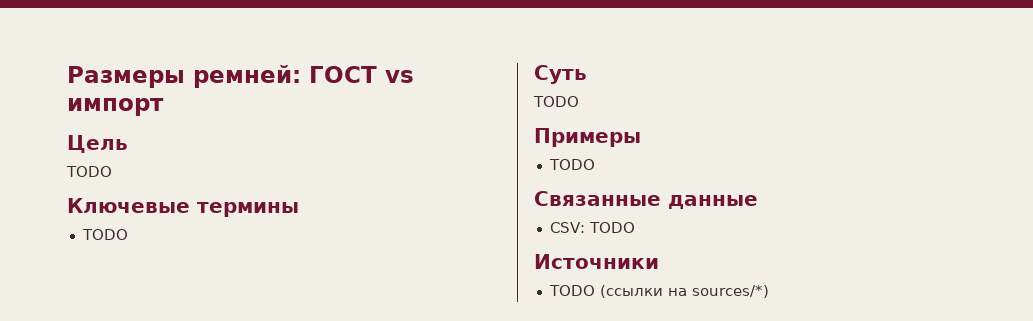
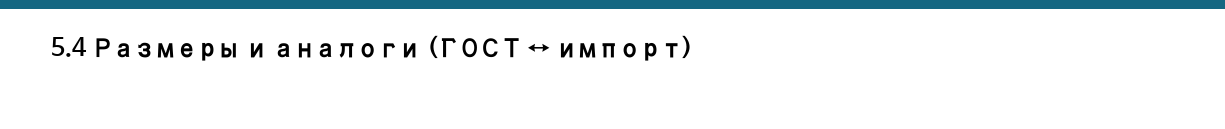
- Размеры ремней: ГОСТ vs импорт
- Цель
- TODO
- Ключевые термины
- TODO
- Суть
- TODO
- Примеры
- TODO
- Связанные данные
- CSV: TODO
- Источники
- TODO (ссылки на sources/*)
+ 5.4 Размеры и аналоги (ГОСТ ↔ импорт)

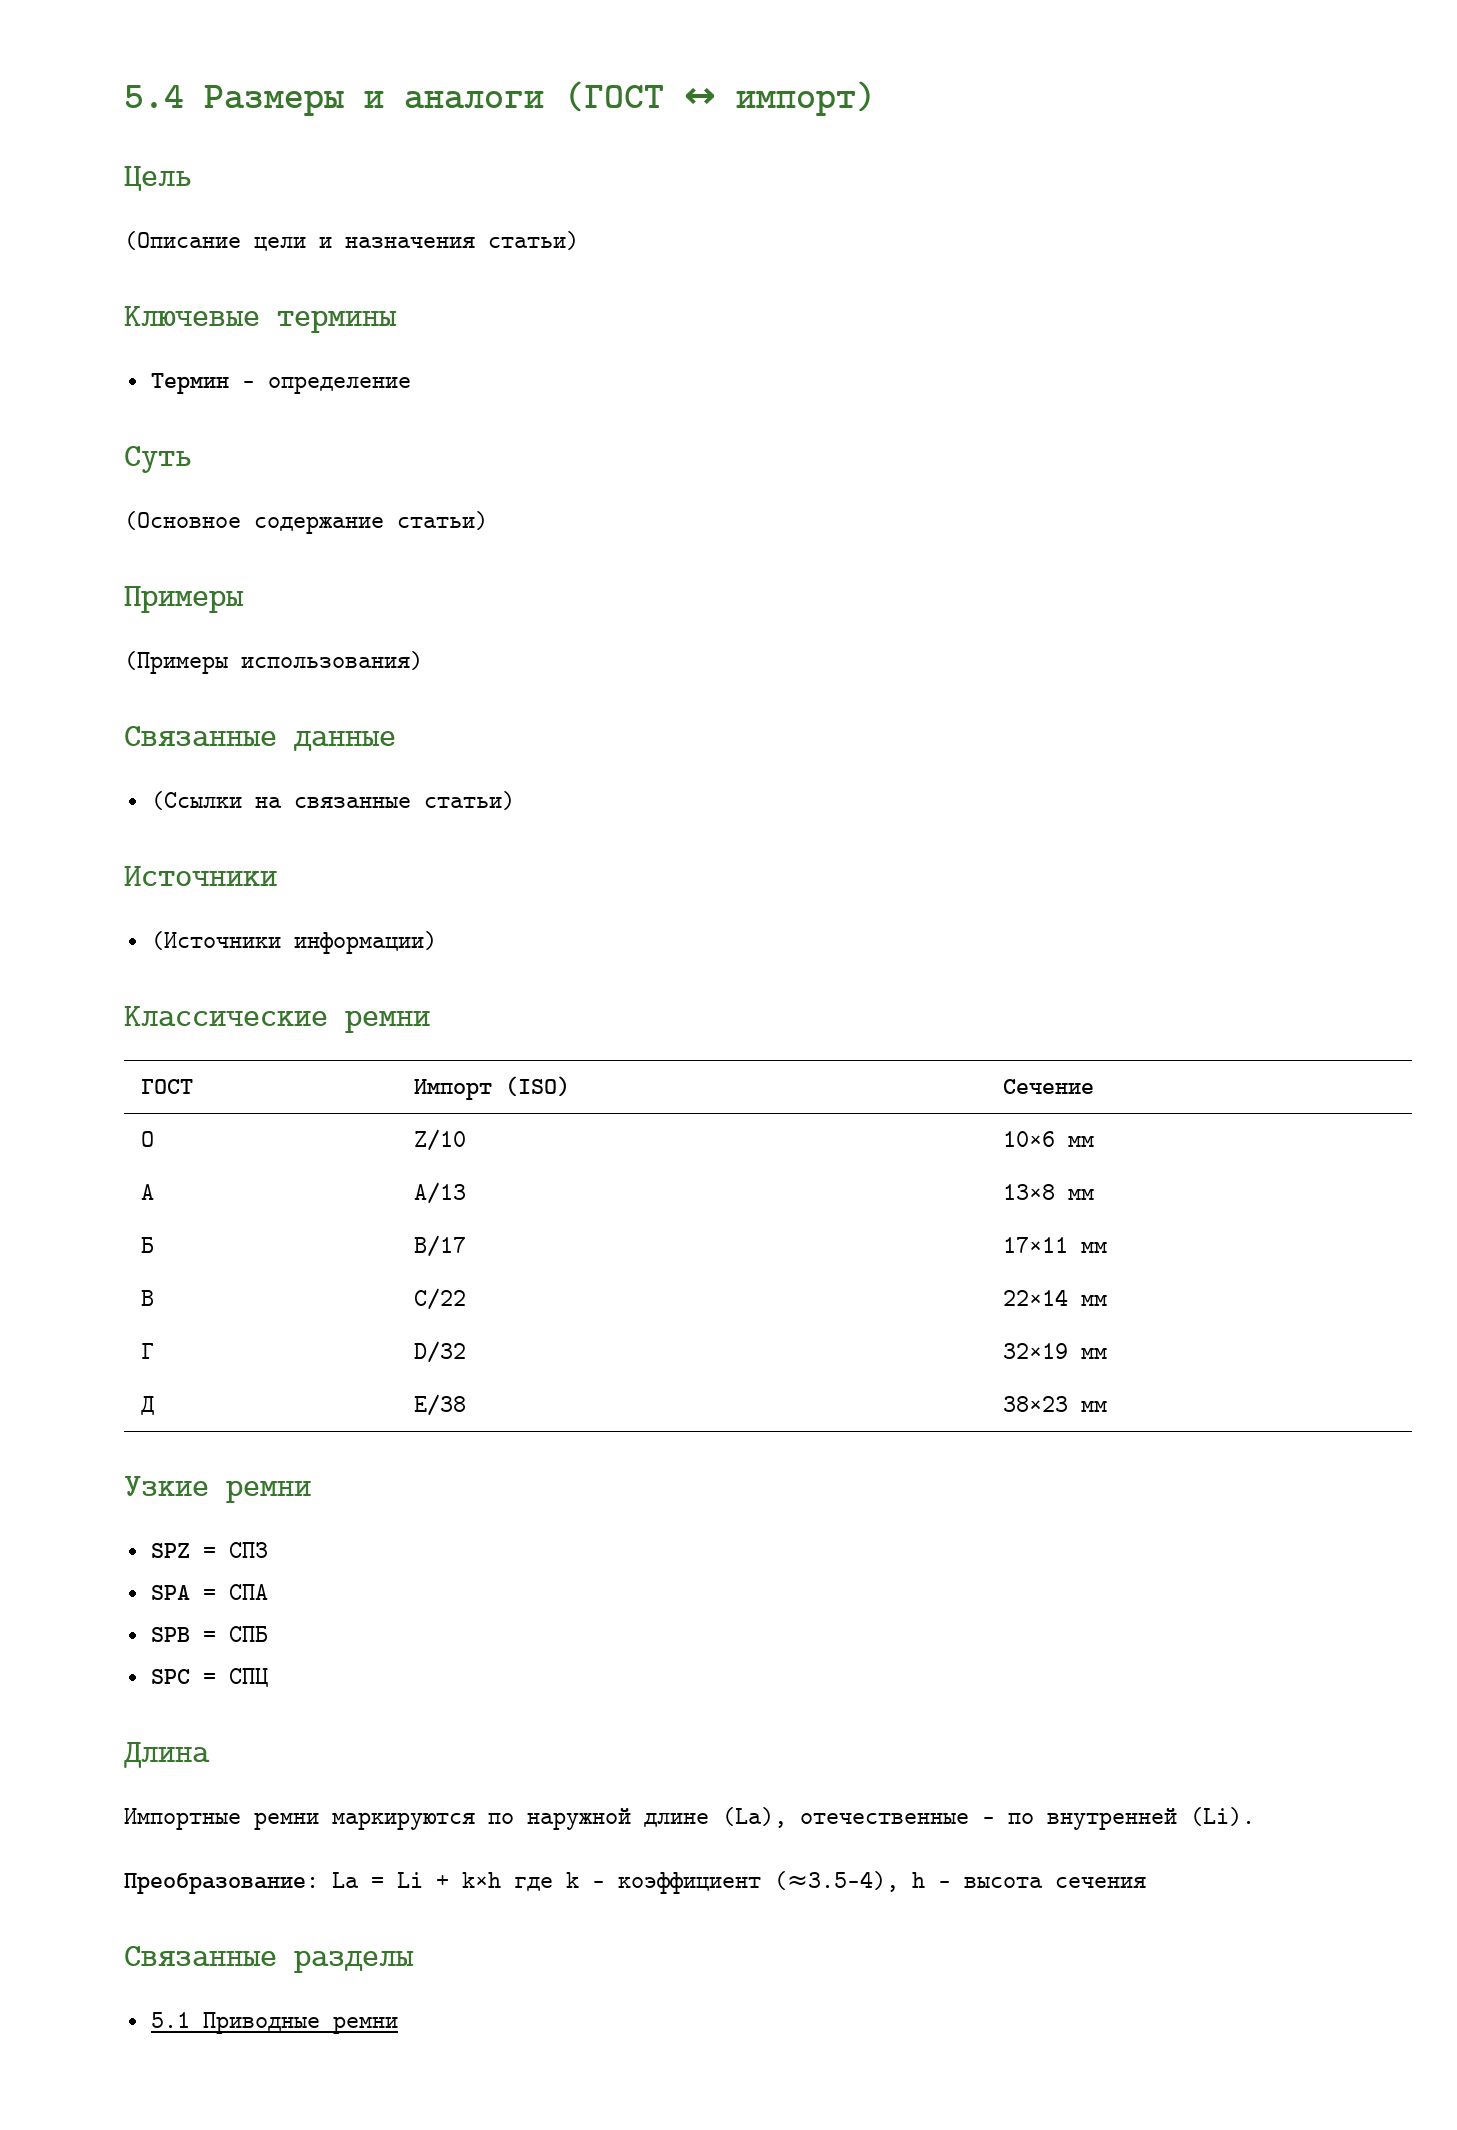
+ Цель
+ (Описание цели и назначения статьи)
+ Ключевые термины
+ Термин — определение
+ Суть
+ (Основное содержание статьи)
+ Примеры
+ (Примеры использования)
+ Связанные данные
+ (Ссылки на связанные статьи)
+ Источники
+ (Источники информации)
+ Классические ремни
+ ГОСТ | Импорт (ISO) | Сечение
+ О | Z/10 | 10×6 мм
+ А | A/13 | 13×8 мм
+ Б | B/17 | 17×11 мм
+ В | C/22 | 22×14 мм
+ Г | D/32 | 32×19 мм
+ Д | E/38 | 38×23 мм
+ Узкие ремни
+ SPZ = СПЗ
+ SPA = СПА
+ SPB = СПБ
+ SPC = СПЦ
+ Длина
+ Импортные ремни маркируются по наружной длине (Lа), отечественные — по внутренней (Li).
+ Преобразование: Lа = Li + k×h где k — коэффициент (≈3.5-4), h — высота сечения
+ Связанные разделы
+ 5.1 Приводные ремни

